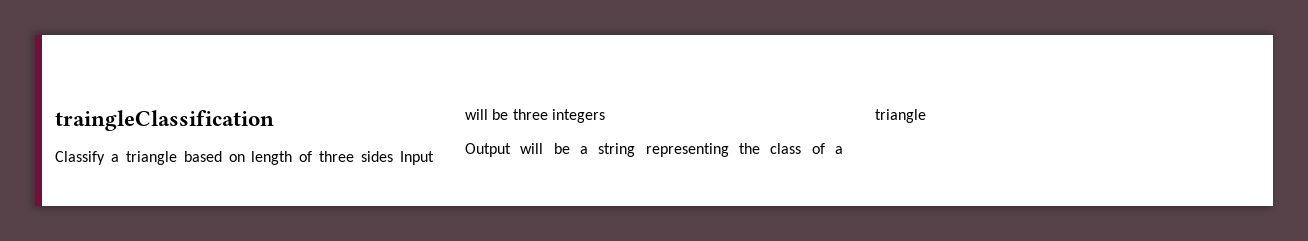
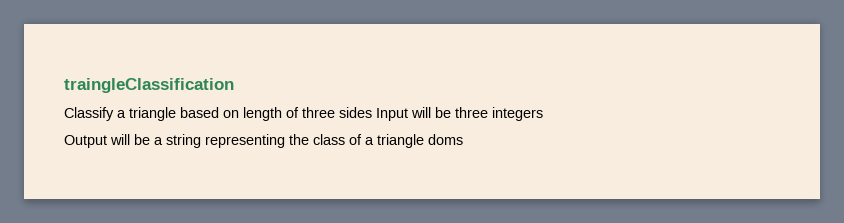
- Output will be a string representing the class of a triangle
+ Output will be a string representing the class of a triangle doms

